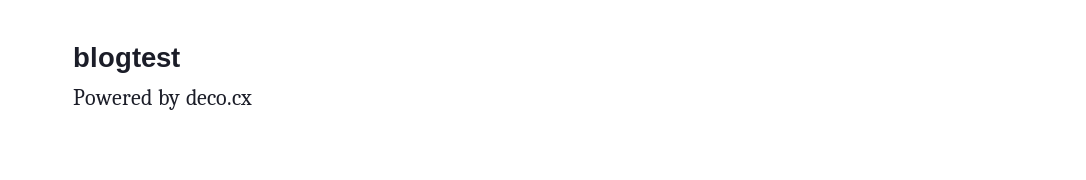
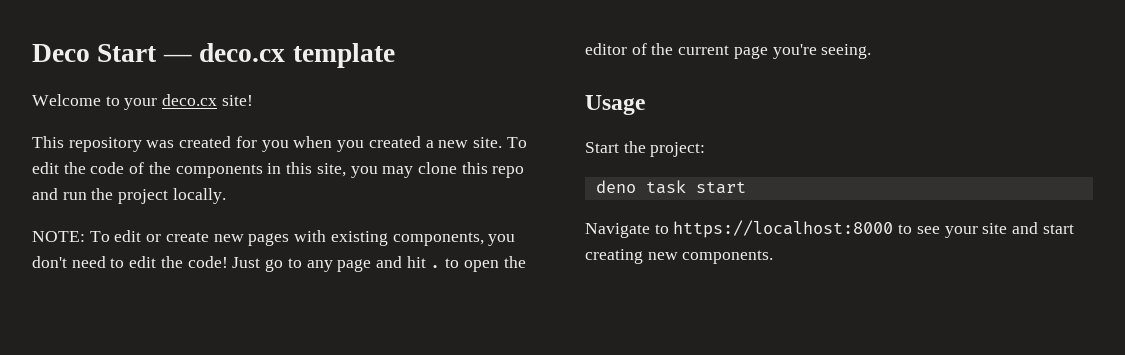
- blogtest
- Powered by deco.cx
+ Deco Start — deco.cx template
+ Welcome to your deco.cx site!
+ This repository was created for you when you created a new site. To edit the code of the components in this site, you may clone this repo and run the project locally.
+ NOTE: To edit or create new pages with existing components, you don't need to edit the code! Just go to any page and hit . to open the editor of the current page you're seeing.
+ Usage
+ Start the project:
+ deno task start
+ Navigate to https://localhost:8000 to see your site and start creating new components.

